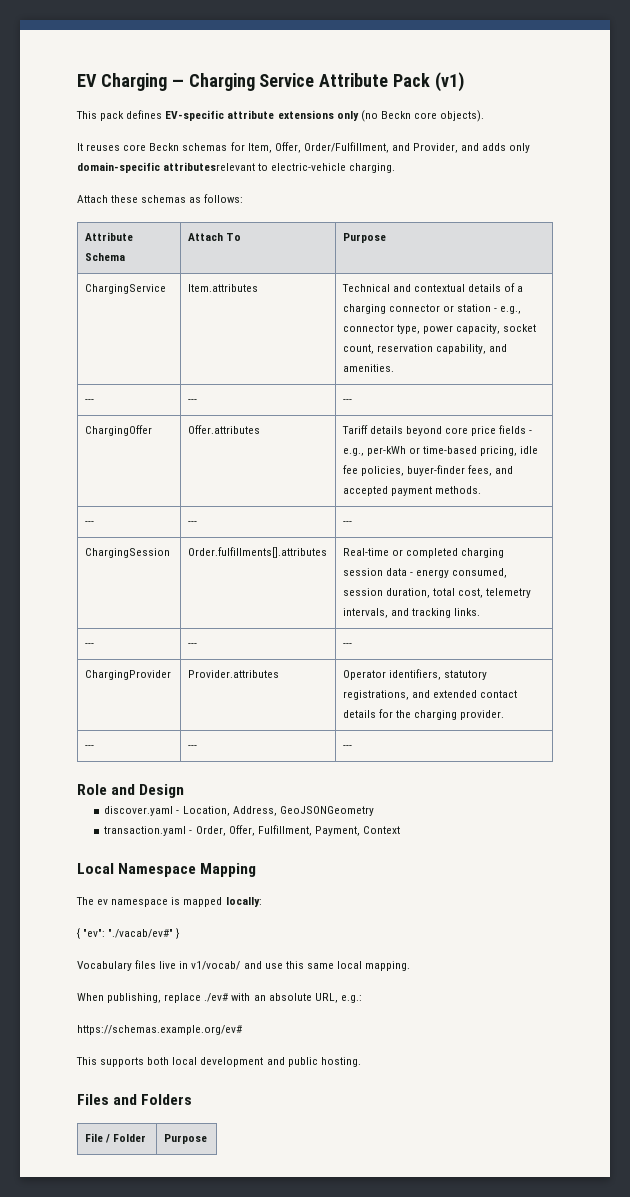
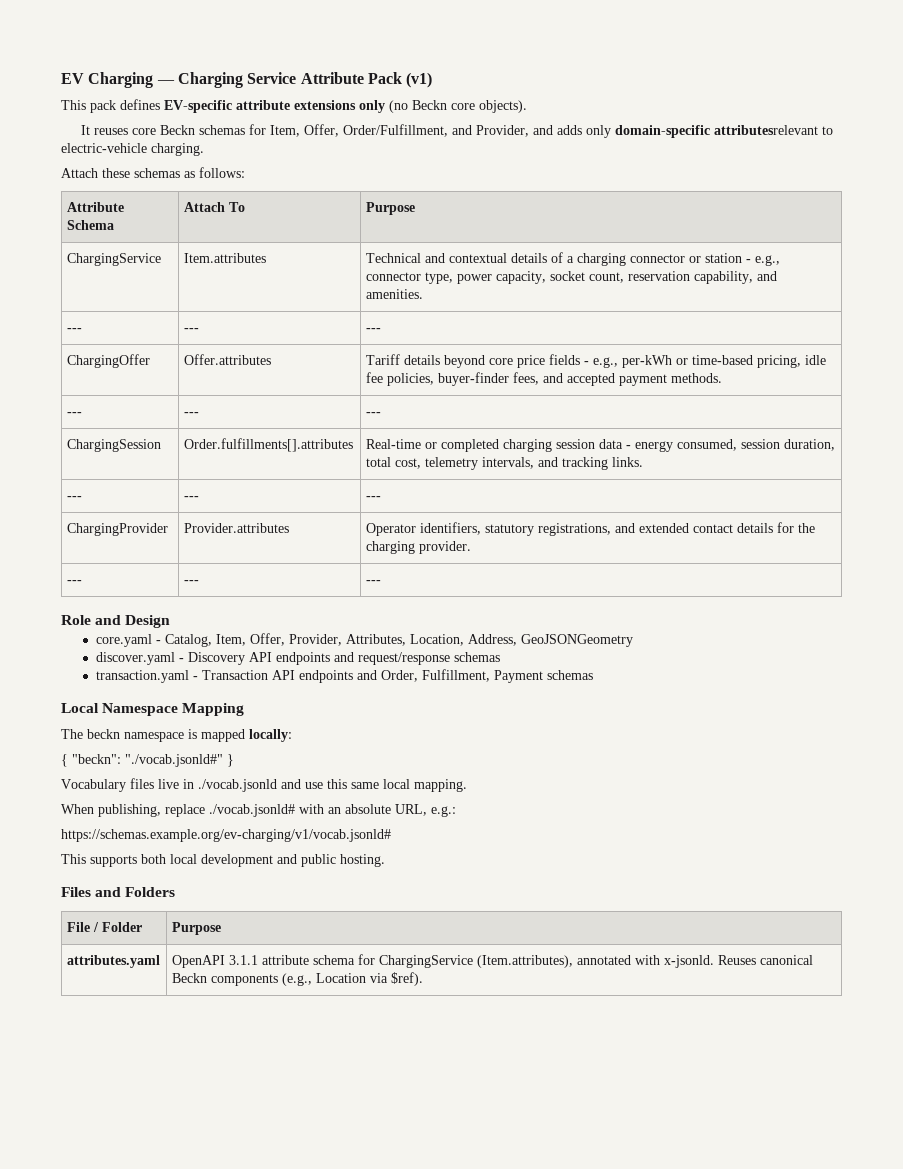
- discover.yaml - Location, Address, GeoJSONGeometry
- transaction.yaml - Order, Offer, Fulfillment, Payment, Context
+ core.yaml - Catalog, Item, Offer, Provider, Attributes, Location, Address, GeoJSONGeometry
+ discover.yaml - Discovery API endpoints and request/response schemas
+ transaction.yaml - Transaction API endpoints and Order, Fulfillment, Payment schemas
- The ev namespace is mapped locally:
+ The beckn namespace is mapped locally:
- { "ev": "./vacab/ev#" }
+ { "beckn": "./vocab.jsonld#" }
- Vocabulary files live in v1/vocab/ and use this same local mapping.
+ Vocabulary files live in ./vocab.jsonld and use this same local mapping.
- When publishing, replace ./ev# with an absolute URL, e.g.:
+ When publishing, replace ./vocab.jsonld# with an absolute URL, e.g.:
- https://schemas.example.org/ev#
+ https://schemas.example.org/ev-charging/v1/vocab.jsonld#
+ attributes.yaml | OpenAPI 3.1.1 attribute schema for ChargingService (Item.attributes), annotated with x-jsonld. Reuses canonical Beckn components (e.g., Location via $ref).

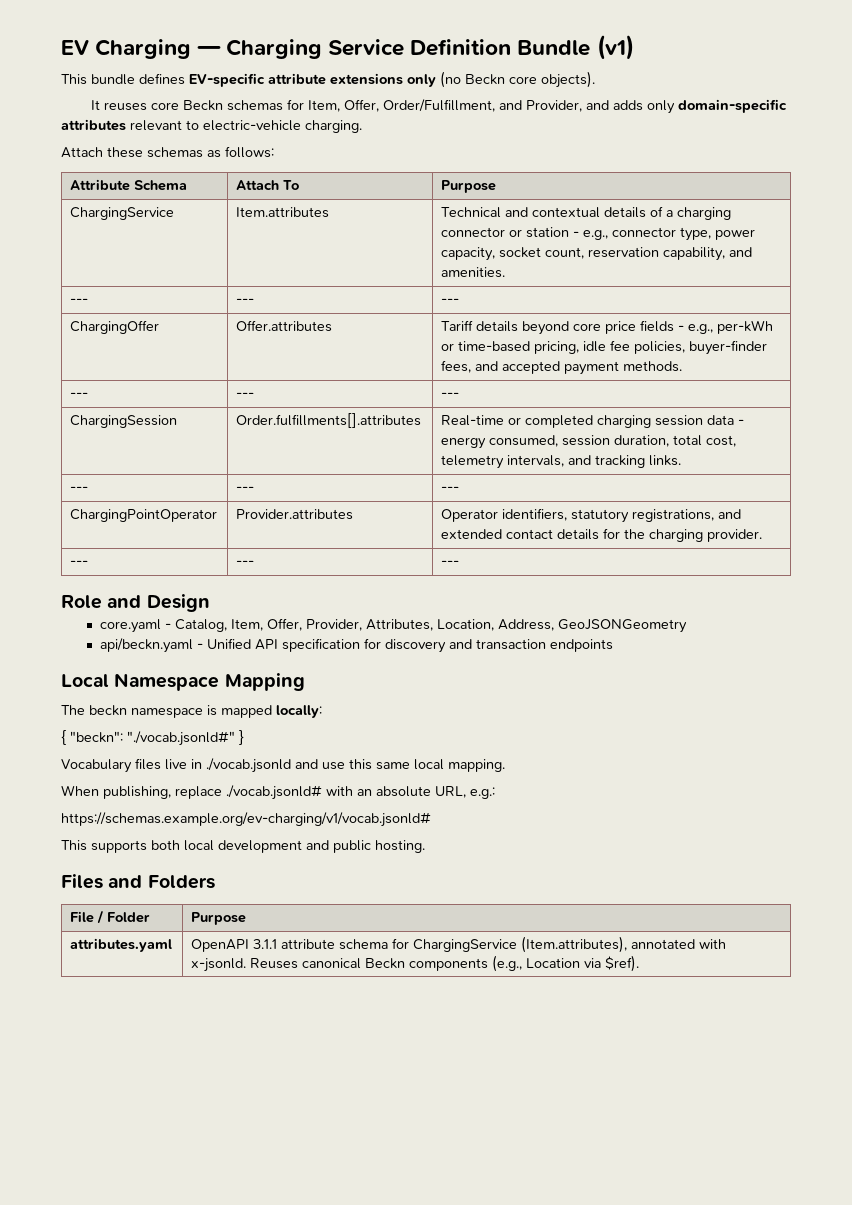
- EV Charging — Charging Service Attribute Pack (v1)
+ EV Charging — Charging Service Definition Bundle (v1)
- This pack defines EV-specific attribute extensions only (no Beckn core objects).
+ This bundle defines EV-specific attribute extensions only (no Beckn core objects).
- It reuses core Beckn schemas for Item, Offer, Order/Fulfillment, and Provider, and adds only domain-specific attributesrelevant to electric-vehicle charging.
+ It reuses core Beckn schemas for Item, Offer, Order/Fulfillment, and Provider, and adds only domain-specific attributes relevant to electric-vehicle charging.
- ChargingProvider | Provider.attributes | Operator identifiers, statutory registrations, and extended contact details for the charging provider.
+ ChargingPointOperator | Provider.attributes | Operator identifiers, statutory registrations, and extended contact details for the charging provider.
- discover.yaml - Discovery API endpoints and request/response schemas
- transaction.yaml - Transaction API endpoints and Order, Fulfillment, Payment schemas
+ api/beckn.yaml - Unified API specification for discovery and transaction endpoints

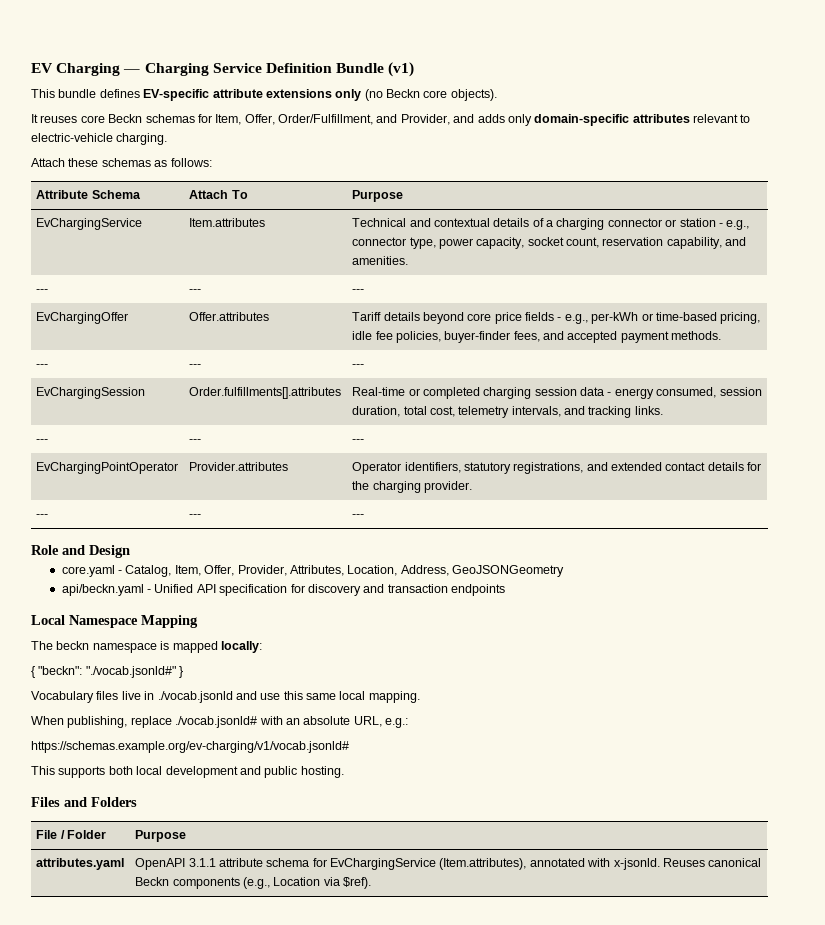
- ChargingService | Item.attributes | Technical and contextual details of a charging connector or station - e.g., connector type, power capacity, socket count, reservation capability, and amenities.
+ EvChargingService | Item.attributes | Technical and contextual details of a charging connector or station - e.g., connector type, power capacity, socket count, reservation capability, and amenities.
- ChargingOffer | Offer.attributes | Tariff details beyond core price fields - e.g., per-kWh or time-based pricing, idle fee policies, buyer-finder fees, and accepted payment methods.
+ EvChargingOffer | Offer.attributes | Tariff details beyond core price fields - e.g., per-kWh or time-based pricing, idle fee policies, buyer-finder fees, and accepted payment methods.
- ChargingSession | Order.fulfillments[].attributes | Real-time or completed charging session data - energy consumed, session duration, total cost, telemetry intervals, and tracking links.
+ EvChargingSession | Order.fulfillments[].attributes | Real-time or completed charging session data - energy consumed, session duration, total cost, telemetry intervals, and tracking links.
- ChargingPointOperator | Provider.attributes | Operator identifiers, statutory registrations, and extended contact details for the charging provider.
+ EvChargingPointOperator | Provider.attributes | Operator identifiers, statutory registrations, and extended contact details for the charging provider.
- attributes.yaml | OpenAPI 3.1.1 attribute schema for ChargingService (Item.attributes), annotated with x-jsonld. Reuses canonical Beckn components (e.g., Location via $ref).
+ attributes.yaml | OpenAPI 3.1.1 attribute schema for EvChargingService (Item.attributes), annotated with x-jsonld. Reuses canonical Beckn components (e.g., Location via $ref).

